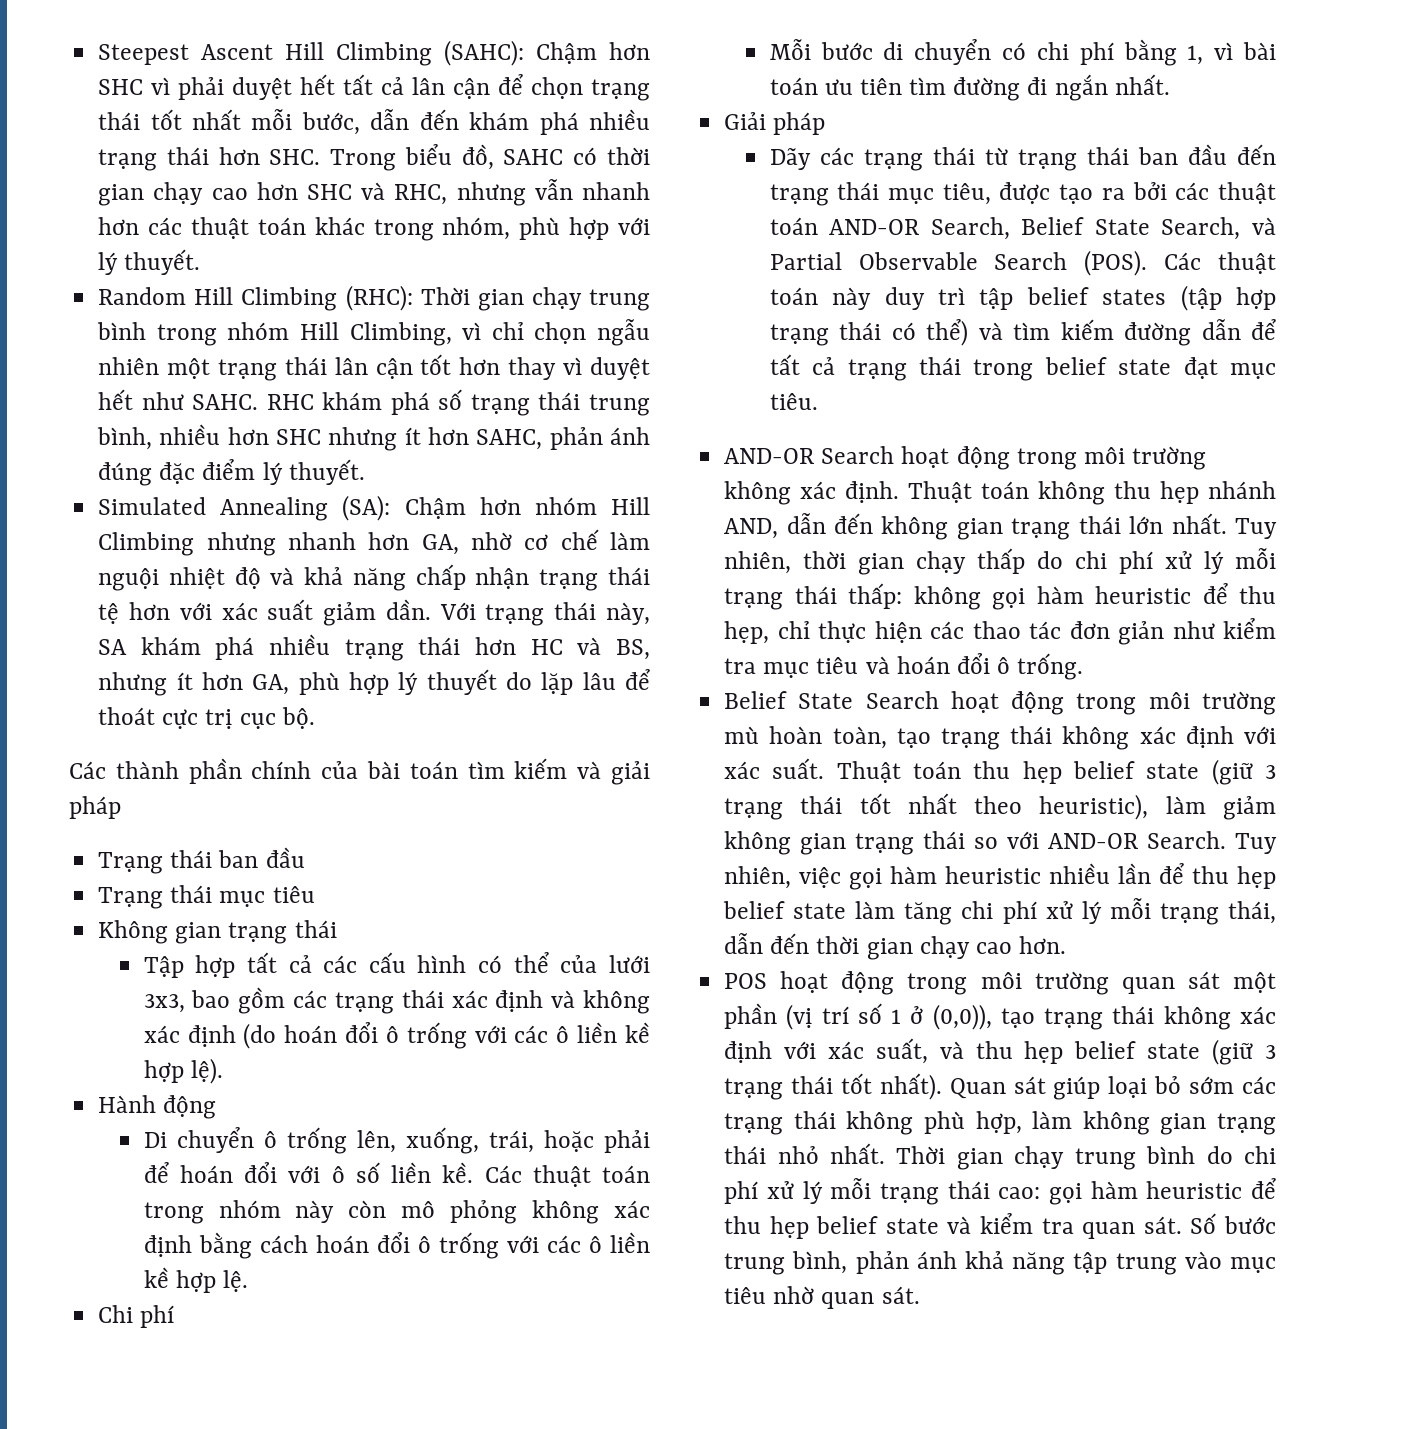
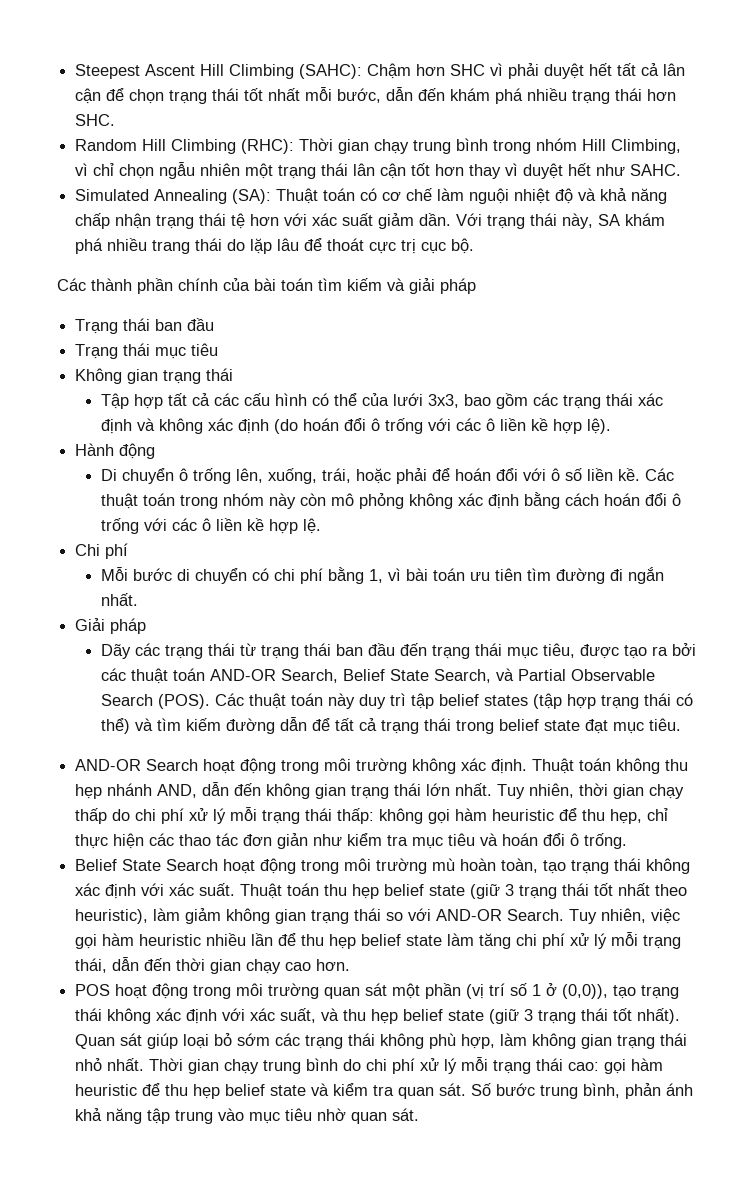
- Steepest Ascent Hill Climbing (SAHC): Chậm hơn SHC vì phải duyệt hết tất cả lân cận để chọn trạng thái tốt nhất mỗi bước, dẫn đến khám phá nhiều trạng thái hơn SHC. Trong biểu đồ, SAHC có thời gian chạy cao hơn SHC và RHC, nhưng vẫn nhanh hơn các thuật toán khác trong nhóm, phù hợp với lý thuyết.
+ Steepest Ascent Hill Climbing (SAHC): Chậm hơn SHC vì phải duyệt hết tất cả lân cận để chọn trạng thái tốt nhất mỗi bước, dẫn đến khám phá nhiều trạng thái hơn SHC.
- Random Hill Climbing (RHC): Thời gian chạy trung bình trong nhóm Hill Climbing, vì chỉ chọn ngẫu nhiên một trạng thái lân cận tốt hơn thay vì duyệt hết như SAHC. RHC khám phá số trạng thái trung bình, nhiều hơn SHC nhưng ít hơn SAHC, phản ánh đúng đặc điểm lý thuyết.
- Simulated Annealing (SA): Chậm hơn nhóm Hill Climbing nhưng nhanh hơn GA, nhờ cơ chế làm nguội nhiệt độ và khả năng chấp nhận trạng thái tệ hơn với xác suất giảm dần.
+ Random Hill Climbing (RHC): Thời gian chạy trung bình trong nhóm Hill Climbing, vì chỉ chọn ngẫu nhiên một trạng thái lân cận tốt hơn thay vì duyệt hết như SAHC.
+ Simulated Annealing (SA): Thuật toán có cơ chế làm nguội nhiệt độ và khả năng chấp nhận trạng thái tệ hơn với xác suất giảm dần.
- Với trạng thái này, SA khám phá nhiều trạng thái hơn HC và BS, nhưng ít hơn GA, phù hợp lý thuyết do lặp lâu để thoát cực trị cục bộ.
+ Với trạng thái này, SA khám phá nhiều trang thái do lặp lâu để thoát cực trị cục bộ.

